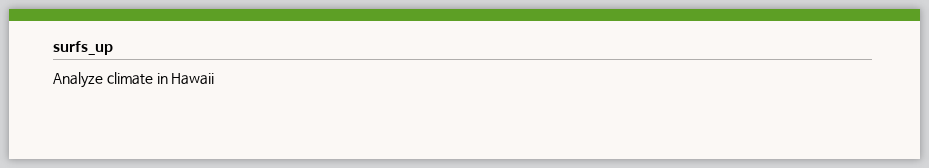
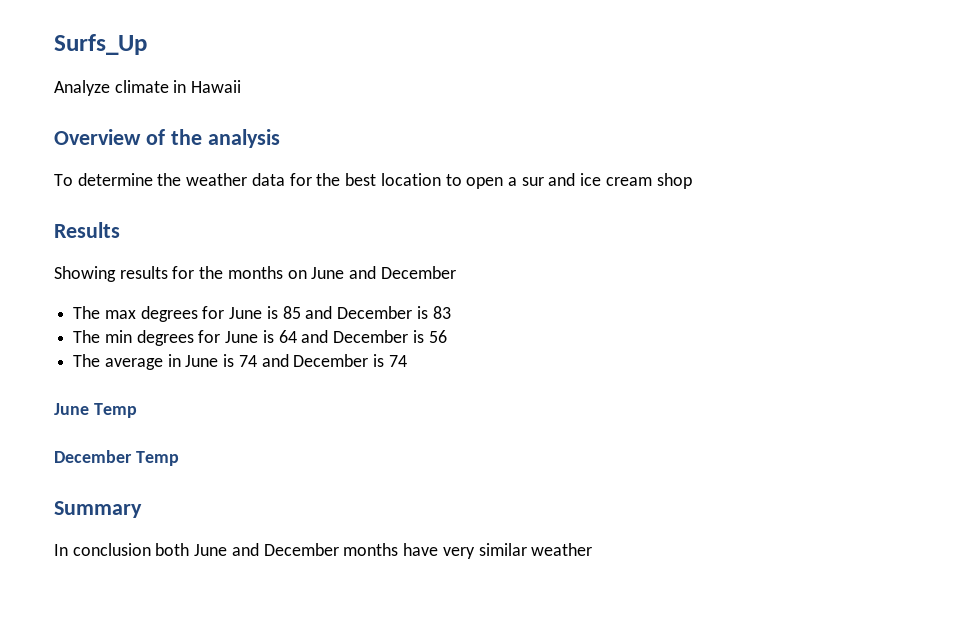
- surfs_up
+ Surfs_Up
+ Overview of the analysis
+ To determine the weather data for the best location to open a sur and ice cream shop
+ Results
+ Showing results for the months on June and December
+ The max degrees for June is 85 and December is 83
+ The min degrees for June is 64 and December is 56
+ The average in June is 74 and December is 74
+ June Temp
+ December Temp
+ Summary
+ In conclusion both June and December months have very similar weather

